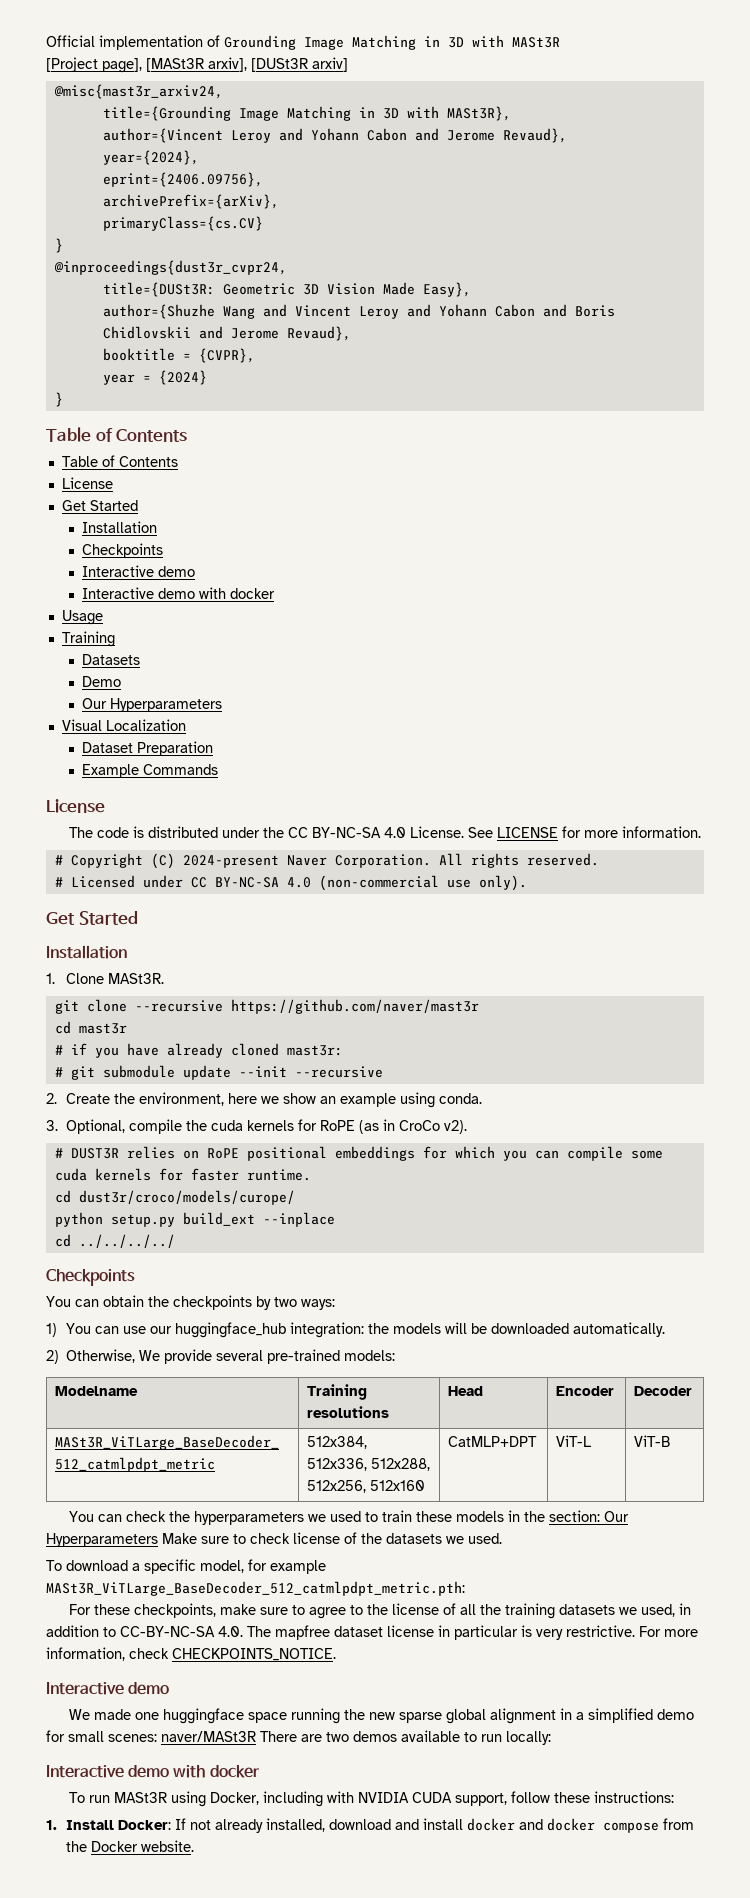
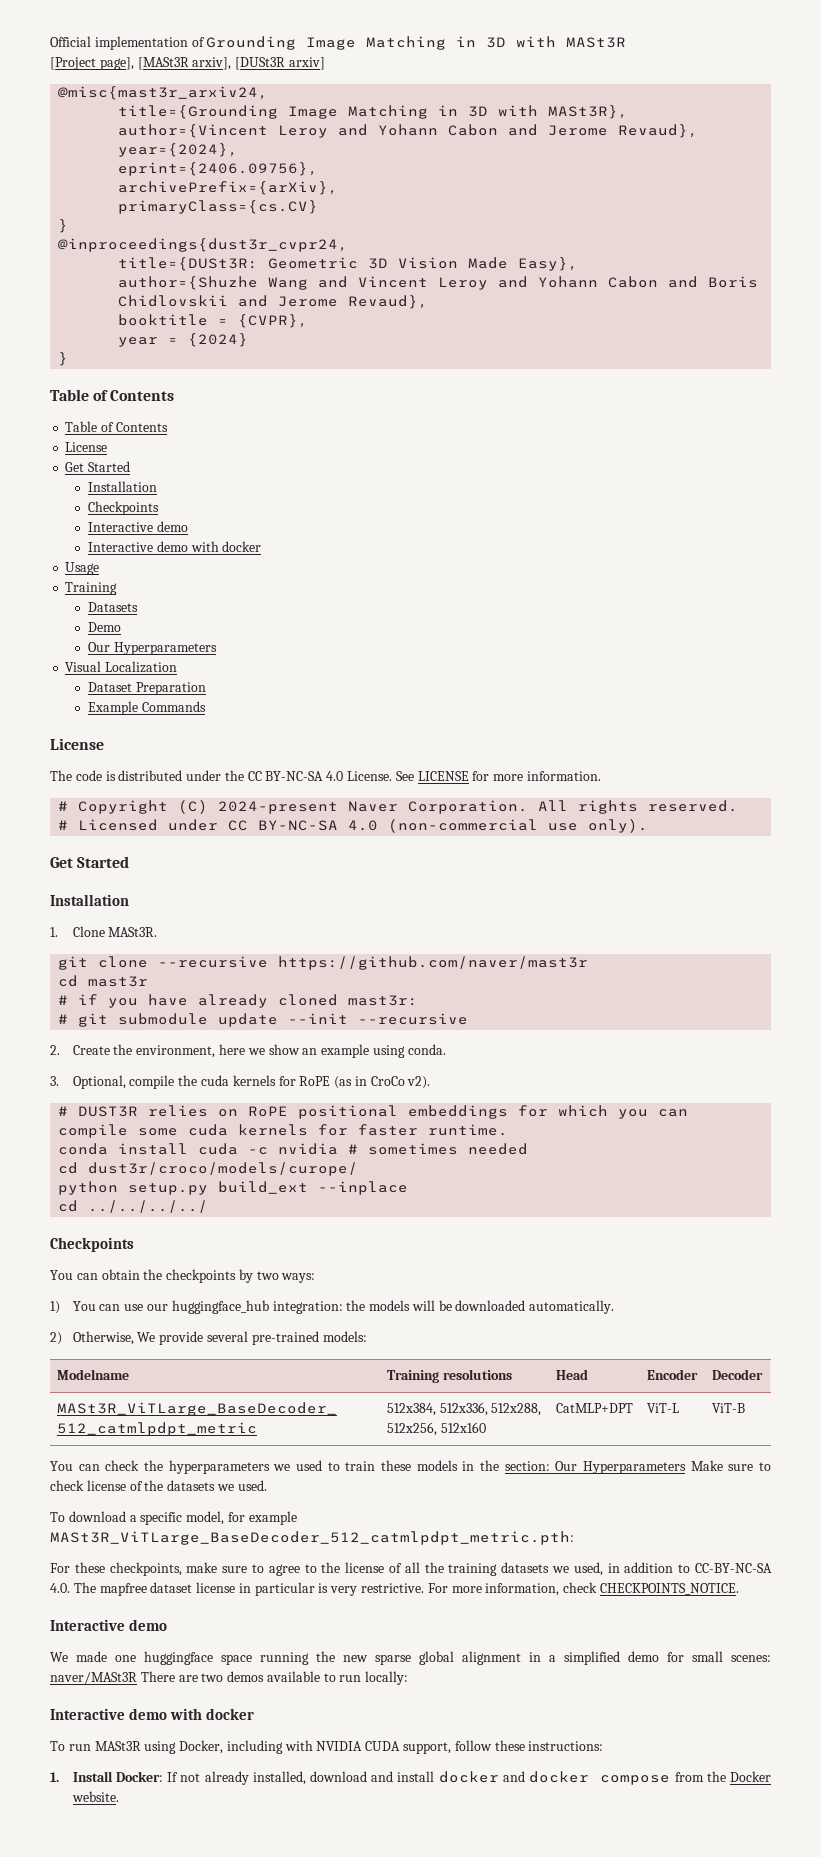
+ conda install cuda -c nvidia # sometimes needed

